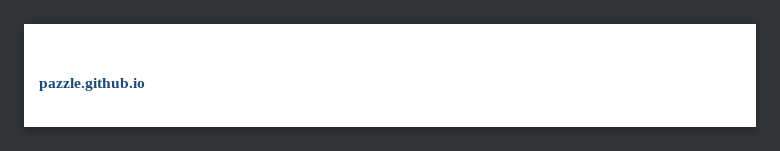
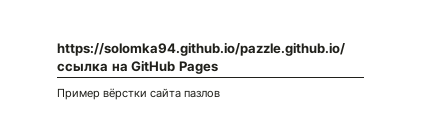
- pazzle.github.io
+ https://solomka94.github.io/pazzle.github.io/ ссылка на GitHub Pages
+ Пример вёрстки сайта пазлов

